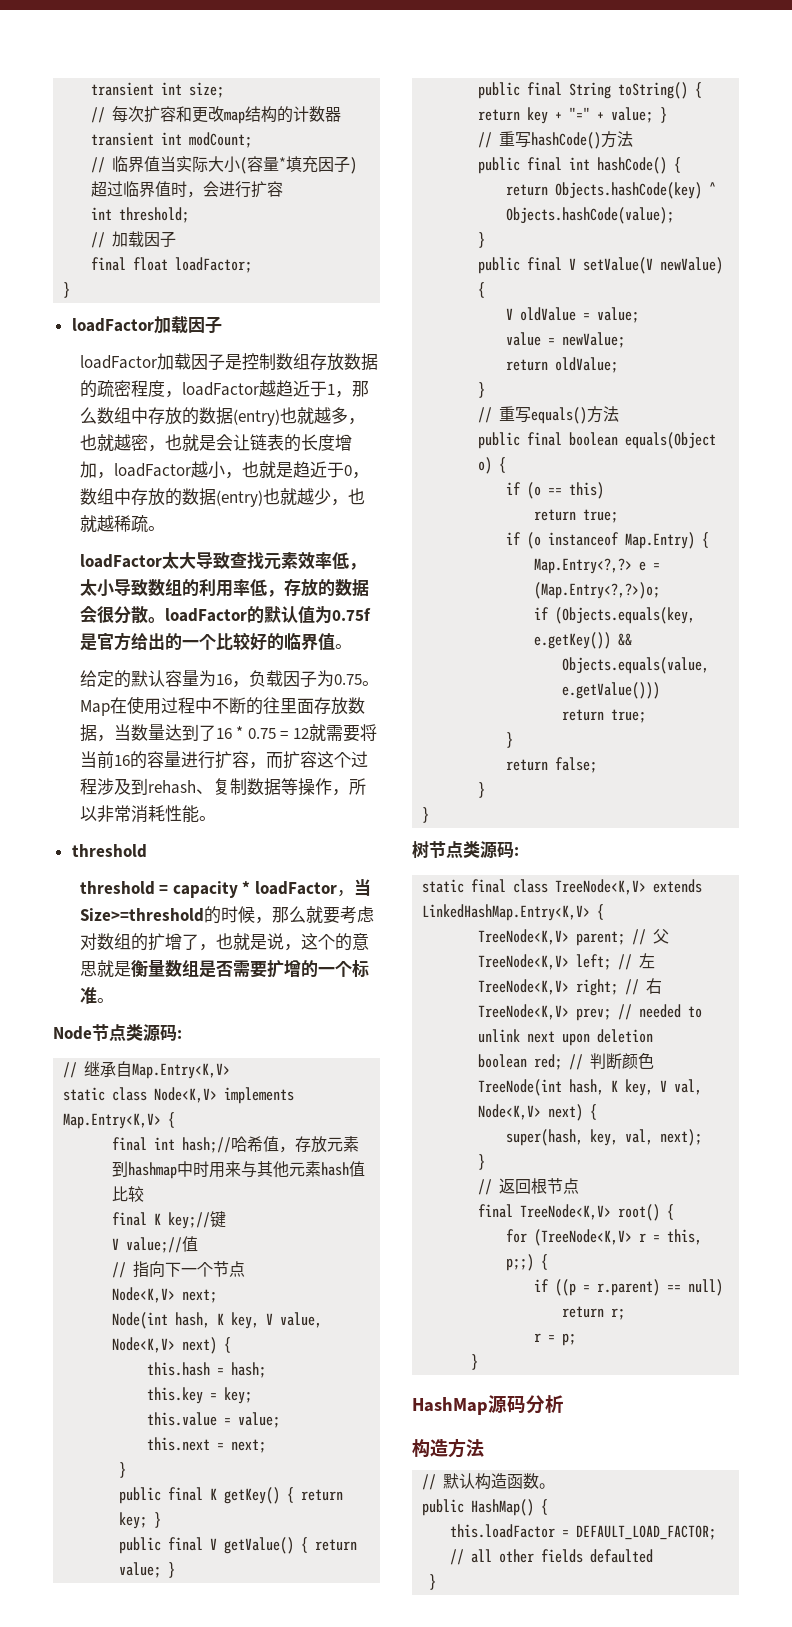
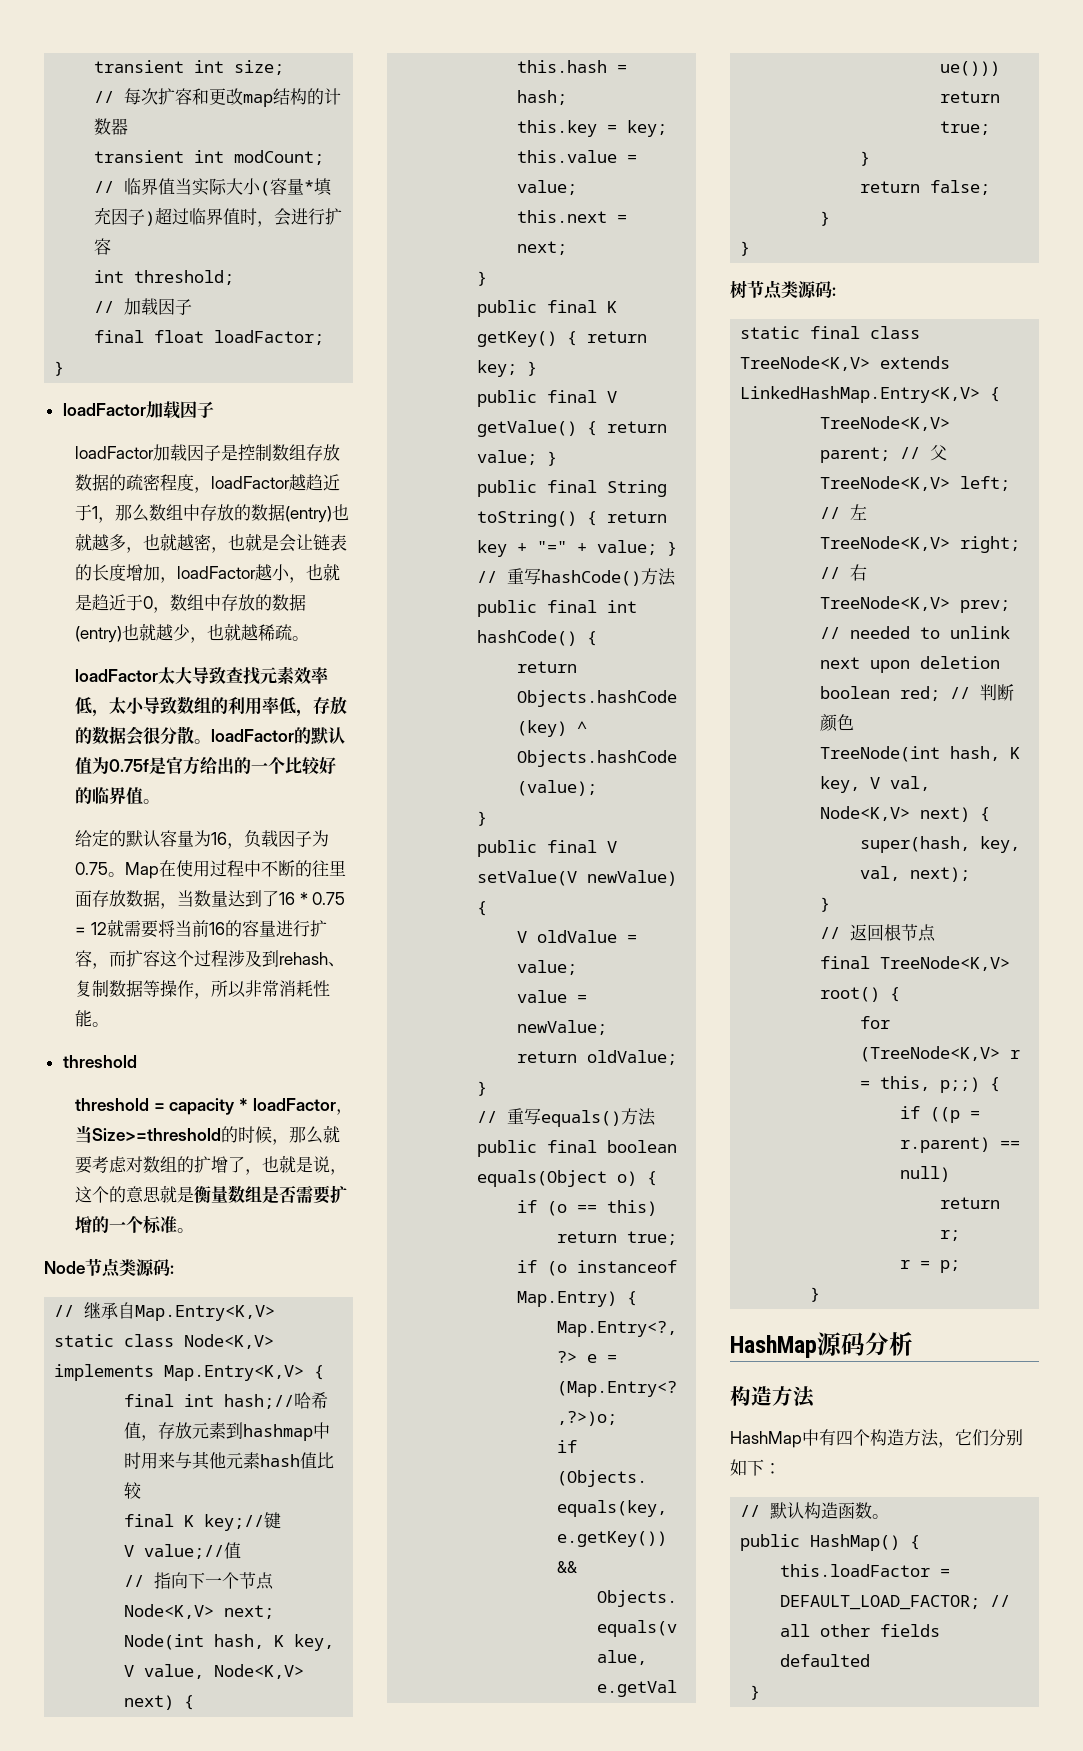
+ HashMap中有四个构造方法，它们分别如下：

